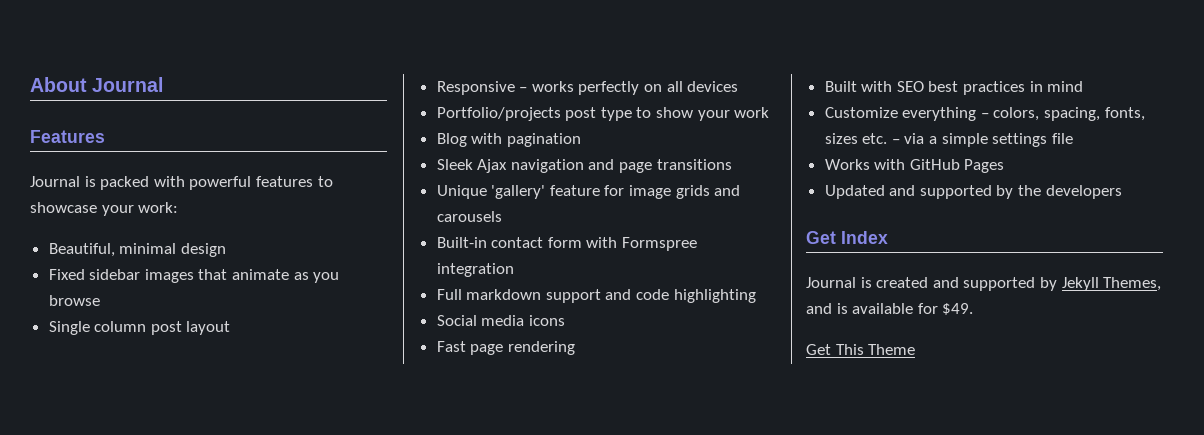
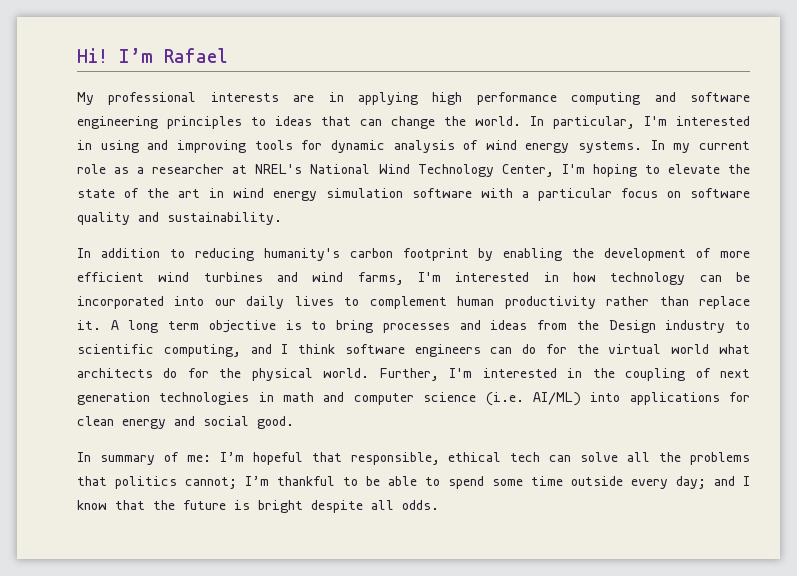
- About Journal
- Features
- Journal is packed with powerful features to showcase your work:
- Beautiful, minimal design
- Fixed sidebar images that animate as you browse
- Single column post layout
- Responsive – works perfectly on all devices
- Portfolio/projects post type to show your work
- Blog with pagination
- Sleek Ajax navigation and page transitions
- Unique 'gallery' feature for image grids and carousels
- Built-in contact form with Formspree integration
- Full markdown support and code highlighting
- Social media icons
- Fast page rendering
- Built with SEO best practices in mind
- Customize everything – colors, spacing, fonts, sizes etc. – via a simple settings file
- Works with GitHub Pages
- Updated and supported by the developers
- Get Index
- Journal is created and supported by Jekyll Themes, and is available for $49.
- Get This Theme
+ Hi! I’m Rafael
+ My professional interests are in applying high performance computing and software engineering principles to ideas that can change the world. In particular, I'm interested in using and improving tools for dynamic analysis of wind energy systems. In my current role as a researcher at NREL's National Wind Technology Center, I'm hoping to elevate the state of the art in wind energy simulation software with a particular focus on software quality and sustainability.
+ In addition to reducing humanity's carbon footprint by enabling the development of more efficient wind turbines and wind farms, I'm interested in how technology can be incorporated into our daily lives to complement human productivity rather than replace it. A long term objective is to bring processes and ideas from the Design industry to scientific computing, and I think software engineers can do for the virtual world what architects do for the physical world. Further, I'm interested in the coupling of next generation technologies in math and computer science (i.e. AI/ML) into applications for clean energy and social good.
+ In summary of me: I’m hopeful that responsible, ethical tech can solve all the problems that politics cannot; I’m thankful to be able to spend some time outside every day; and I know that the future is bright despite all odds.

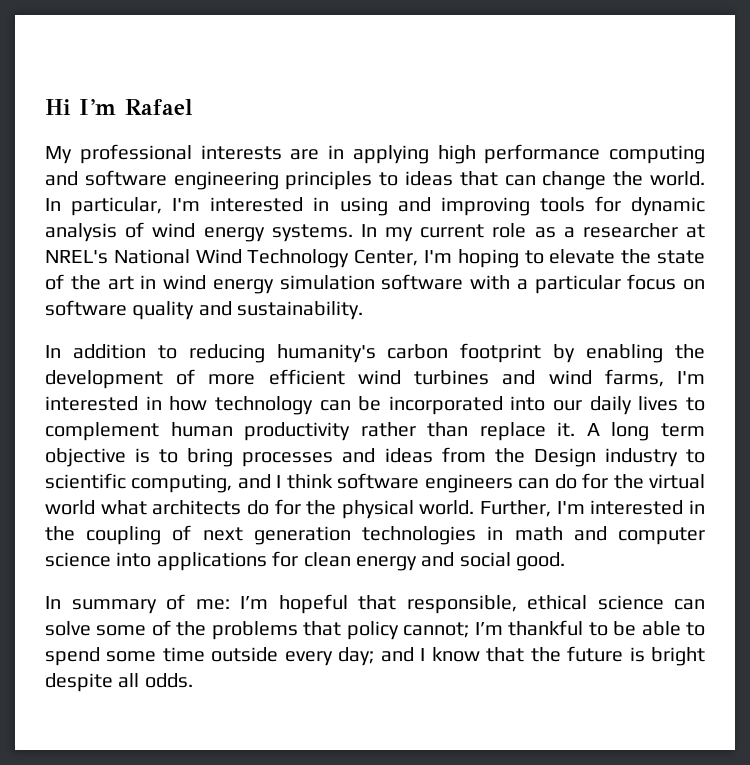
- Hi! I’m Rafael
+ Hi I’m Rafael
- Further, I'm interested in the coupling of next generation technologies in math and computer science (i.e. AI/ML) into applications for clean energy and social good.
+ Further, I'm interested in the coupling of next generation technologies in math and computer science into applications for clean energy and social good.
- In summary of me: I’m hopeful that responsible, ethical tech can solve all the problems that politics cannot; I’m thankful to be able to spend some time outside every day; and I know that the future is bright despite all odds.
+ In summary of me: I’m hopeful that responsible, ethical science can solve some of the problems that policy cannot; I’m thankful to be able to spend some time outside every day; and I know that the future is bright despite all odds.

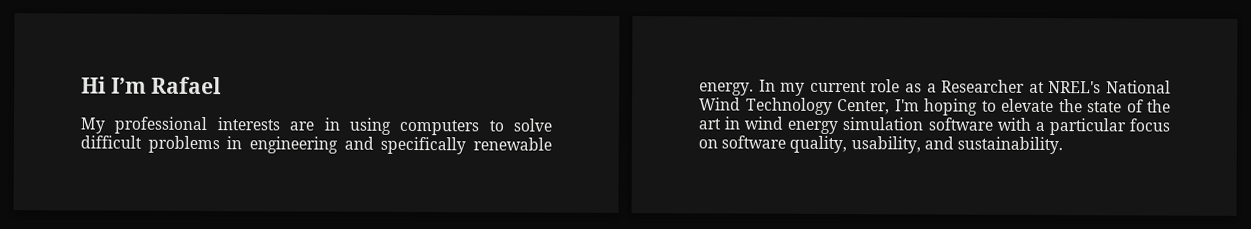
- My professional interests are in applying high performance computing and software engineering principles to ideas that can change the world. In particular, I'm interested in using and improving tools for dynamic analysis of wind energy systems.
+ My professional interests are in using computers to solve difficult problems in engineering and specifically renewable energy.
- In my current role as a researcher at NREL's National Wind Technology Center, I'm hoping to elevate the state of the art in wind energy simulation software with a particular focus on software quality and sustainability.
+ In my current role as a Researcher at NREL's National Wind Technology Center, I'm hoping to elevate the state of the art in wind energy simulation software with a particular focus on software quality, usability, and sustainability.
- In addition to reducing humanity's carbon footprint by enabling the development of more efficient wind turbines and wind farms, I'm interested in how technology can be incorporated into our daily lives to complement human productivity rather than replace it. A long term objective is to bring processes and ideas from the Design industry to scientific computing, and I think software engineers can do for the virtual world what architects do for the physical world. Further, I'm interested in the coupling of next generation technologies in math and computer science into applications for clean energy and social good.
- In summary of me: I’m hopeful that responsible, ethical science can solve some of the problems that policy cannot; I’m thankful to be able to spend some time outside every day; and I know that the future is bright despite all odds.

